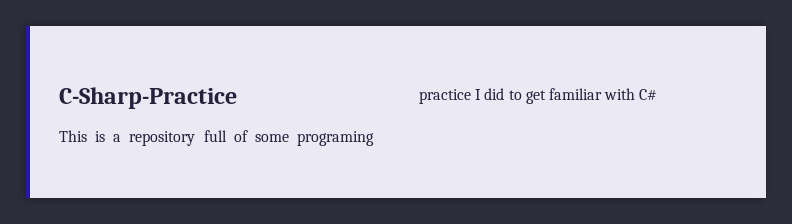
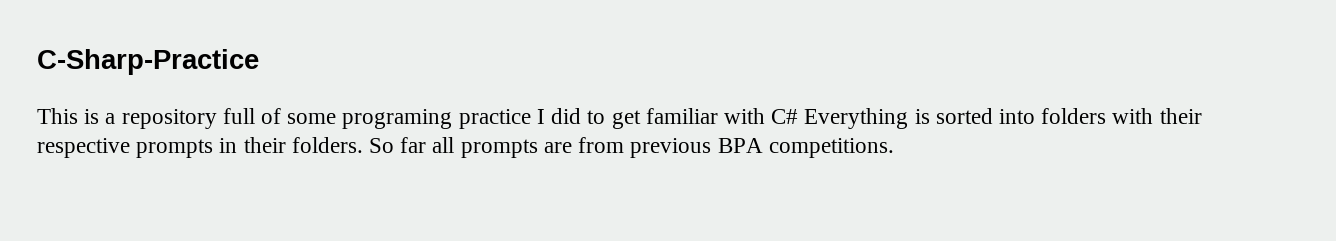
- This is a repository full of some programing practice I did to get familiar with C#
+ This is a repository full of some programing practice I did to get familiar with C# Everything is sorted into folders with their respective prompts in their folders. So far all prompts are from previous BPA competitions.

